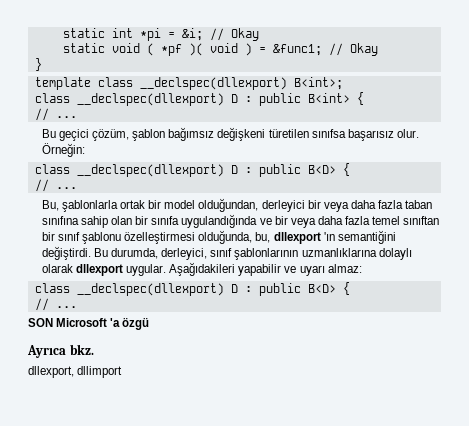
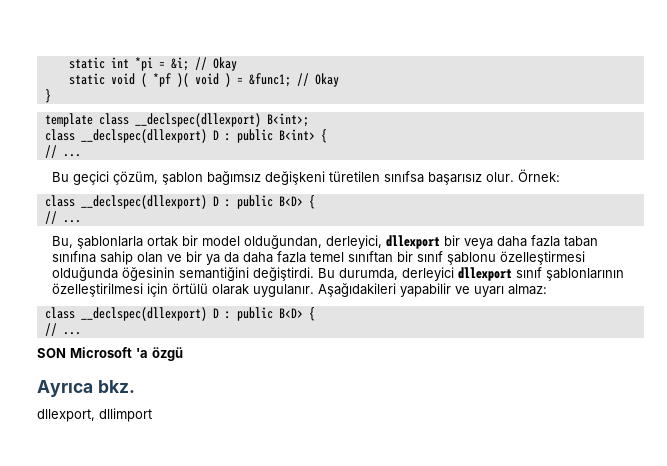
- Örneğin:
+ Örnek:
- Bu, şablonlarla ortak bir model olduğundan, derleyici bir veya daha fazla taban sınıfına sahip olan bir sınıfa uygulandığında ve bir veya daha fazla temel sınıftan bir sınıf şablonu özelleştirmesi olduğunda, bu, dllexport 'ın semantiğini değiştirdi. Bu durumda, derleyici, sınıf şablonlarının uzmanlıklarına dolaylı olarak dllexport uygular.
+ Bu, şablonlarla ortak bir model olduğundan, derleyici, dllexport bir veya daha fazla taban sınıfına sahip olan ve bir ya da daha fazla temel sınıftan bir sınıf şablonu özelleştirmesi olduğunda öğesinin semantiğini değiştirdi. Bu durumda, derleyici dllexport sınıf şablonlarının özelleştirilmesi için örtülü olarak uygulanır.

